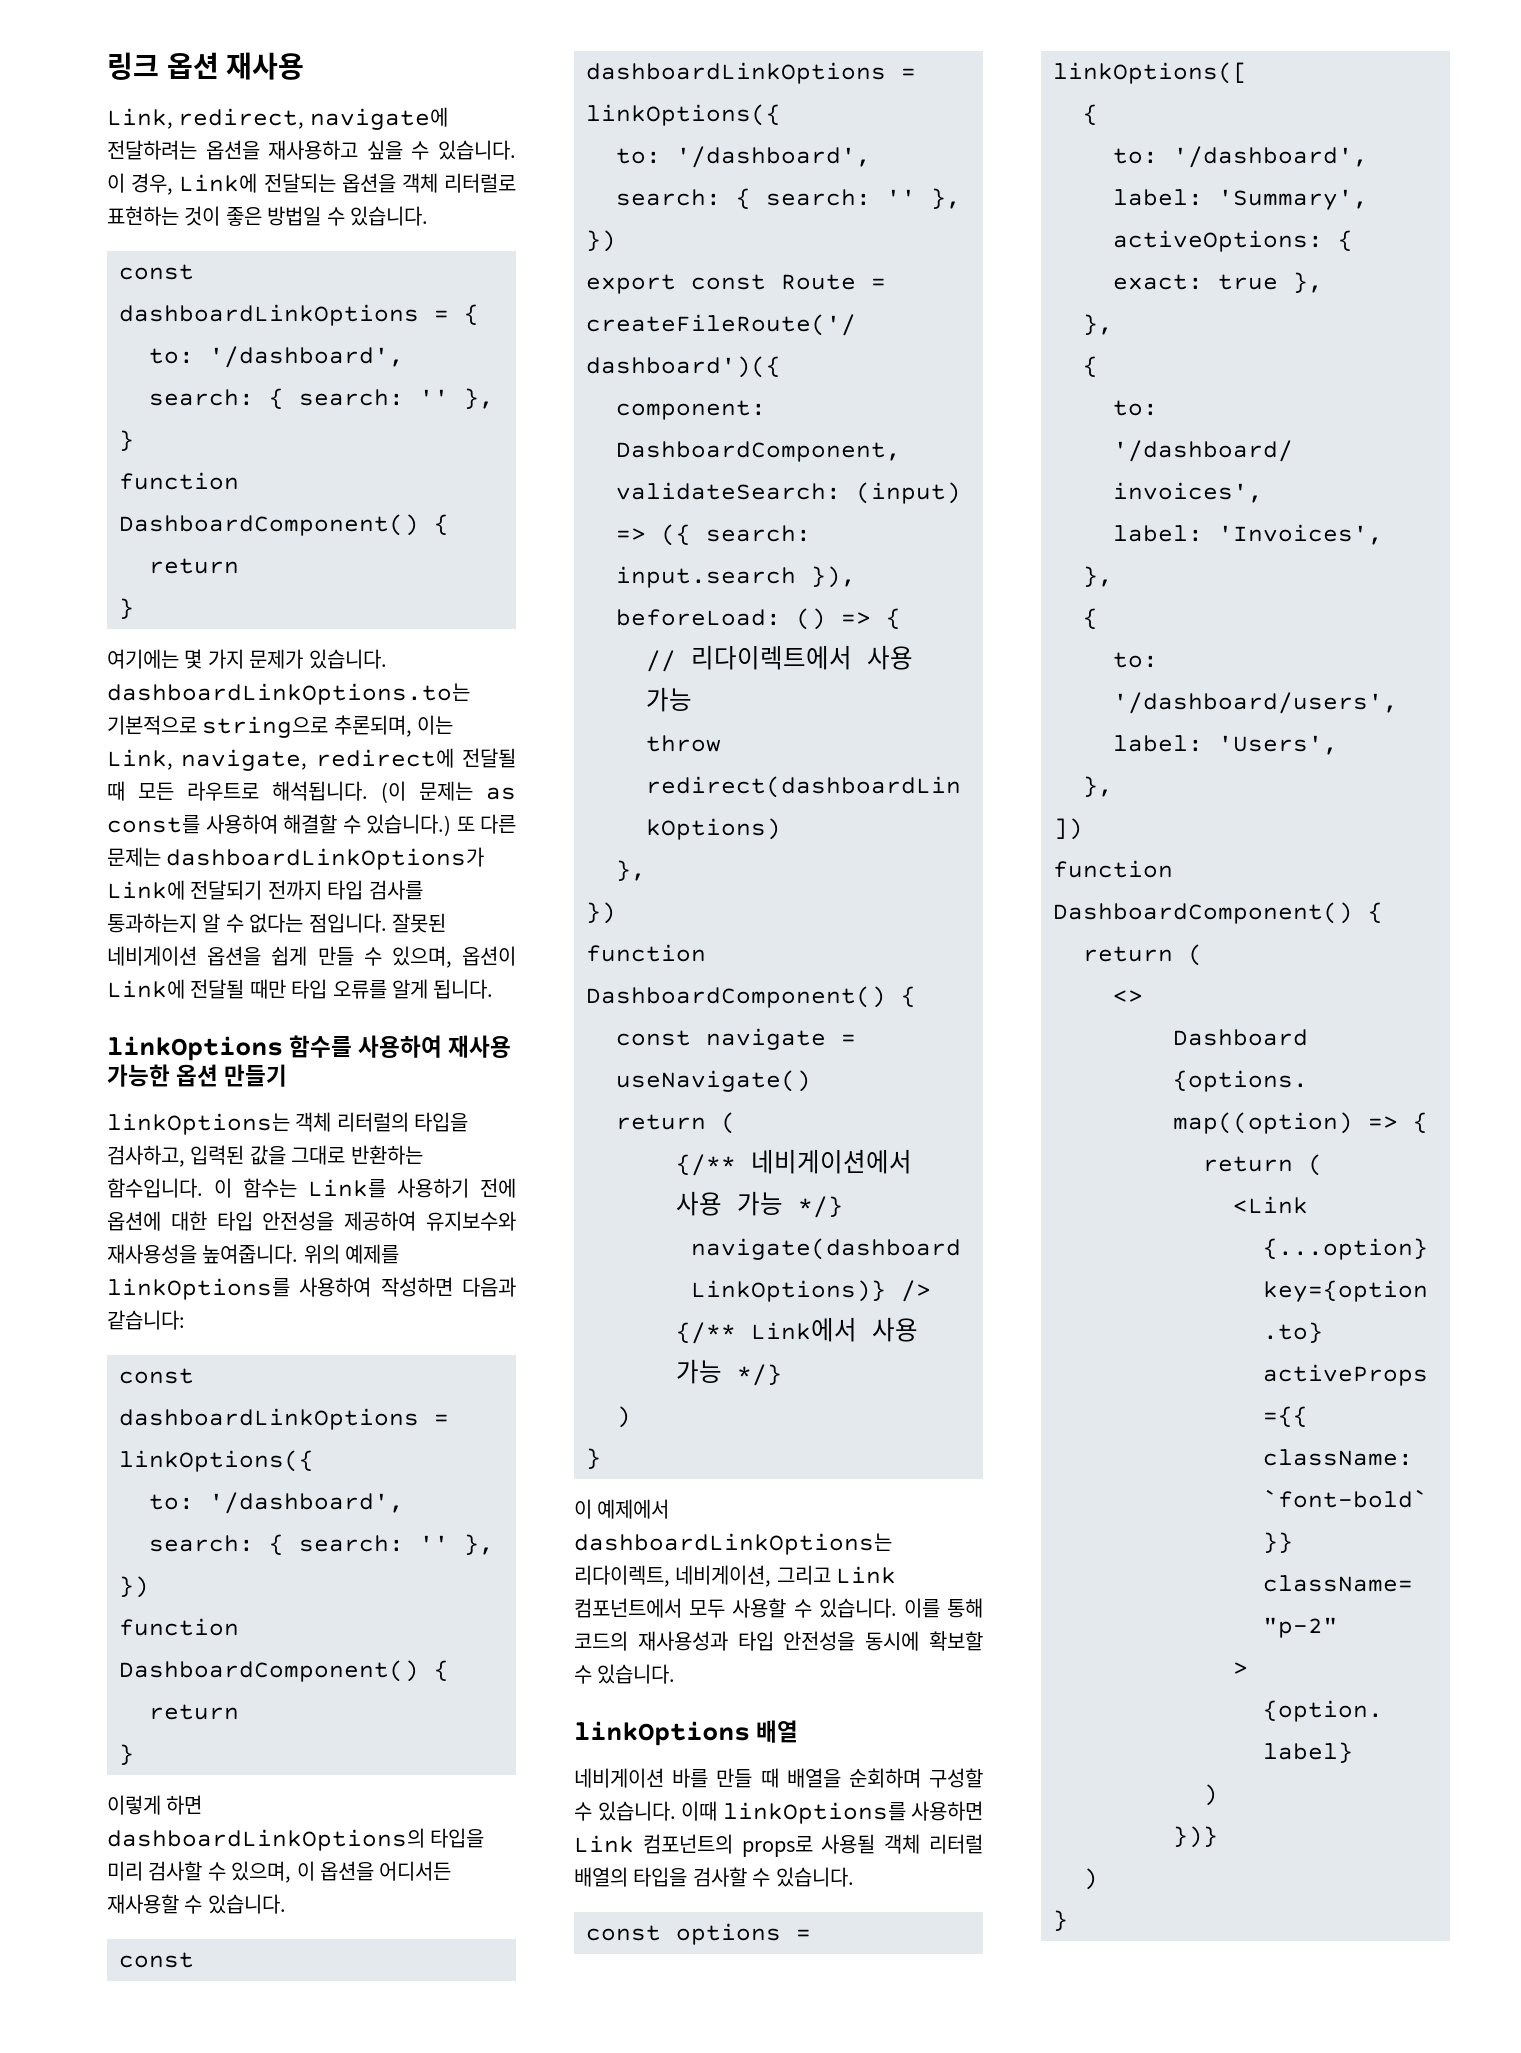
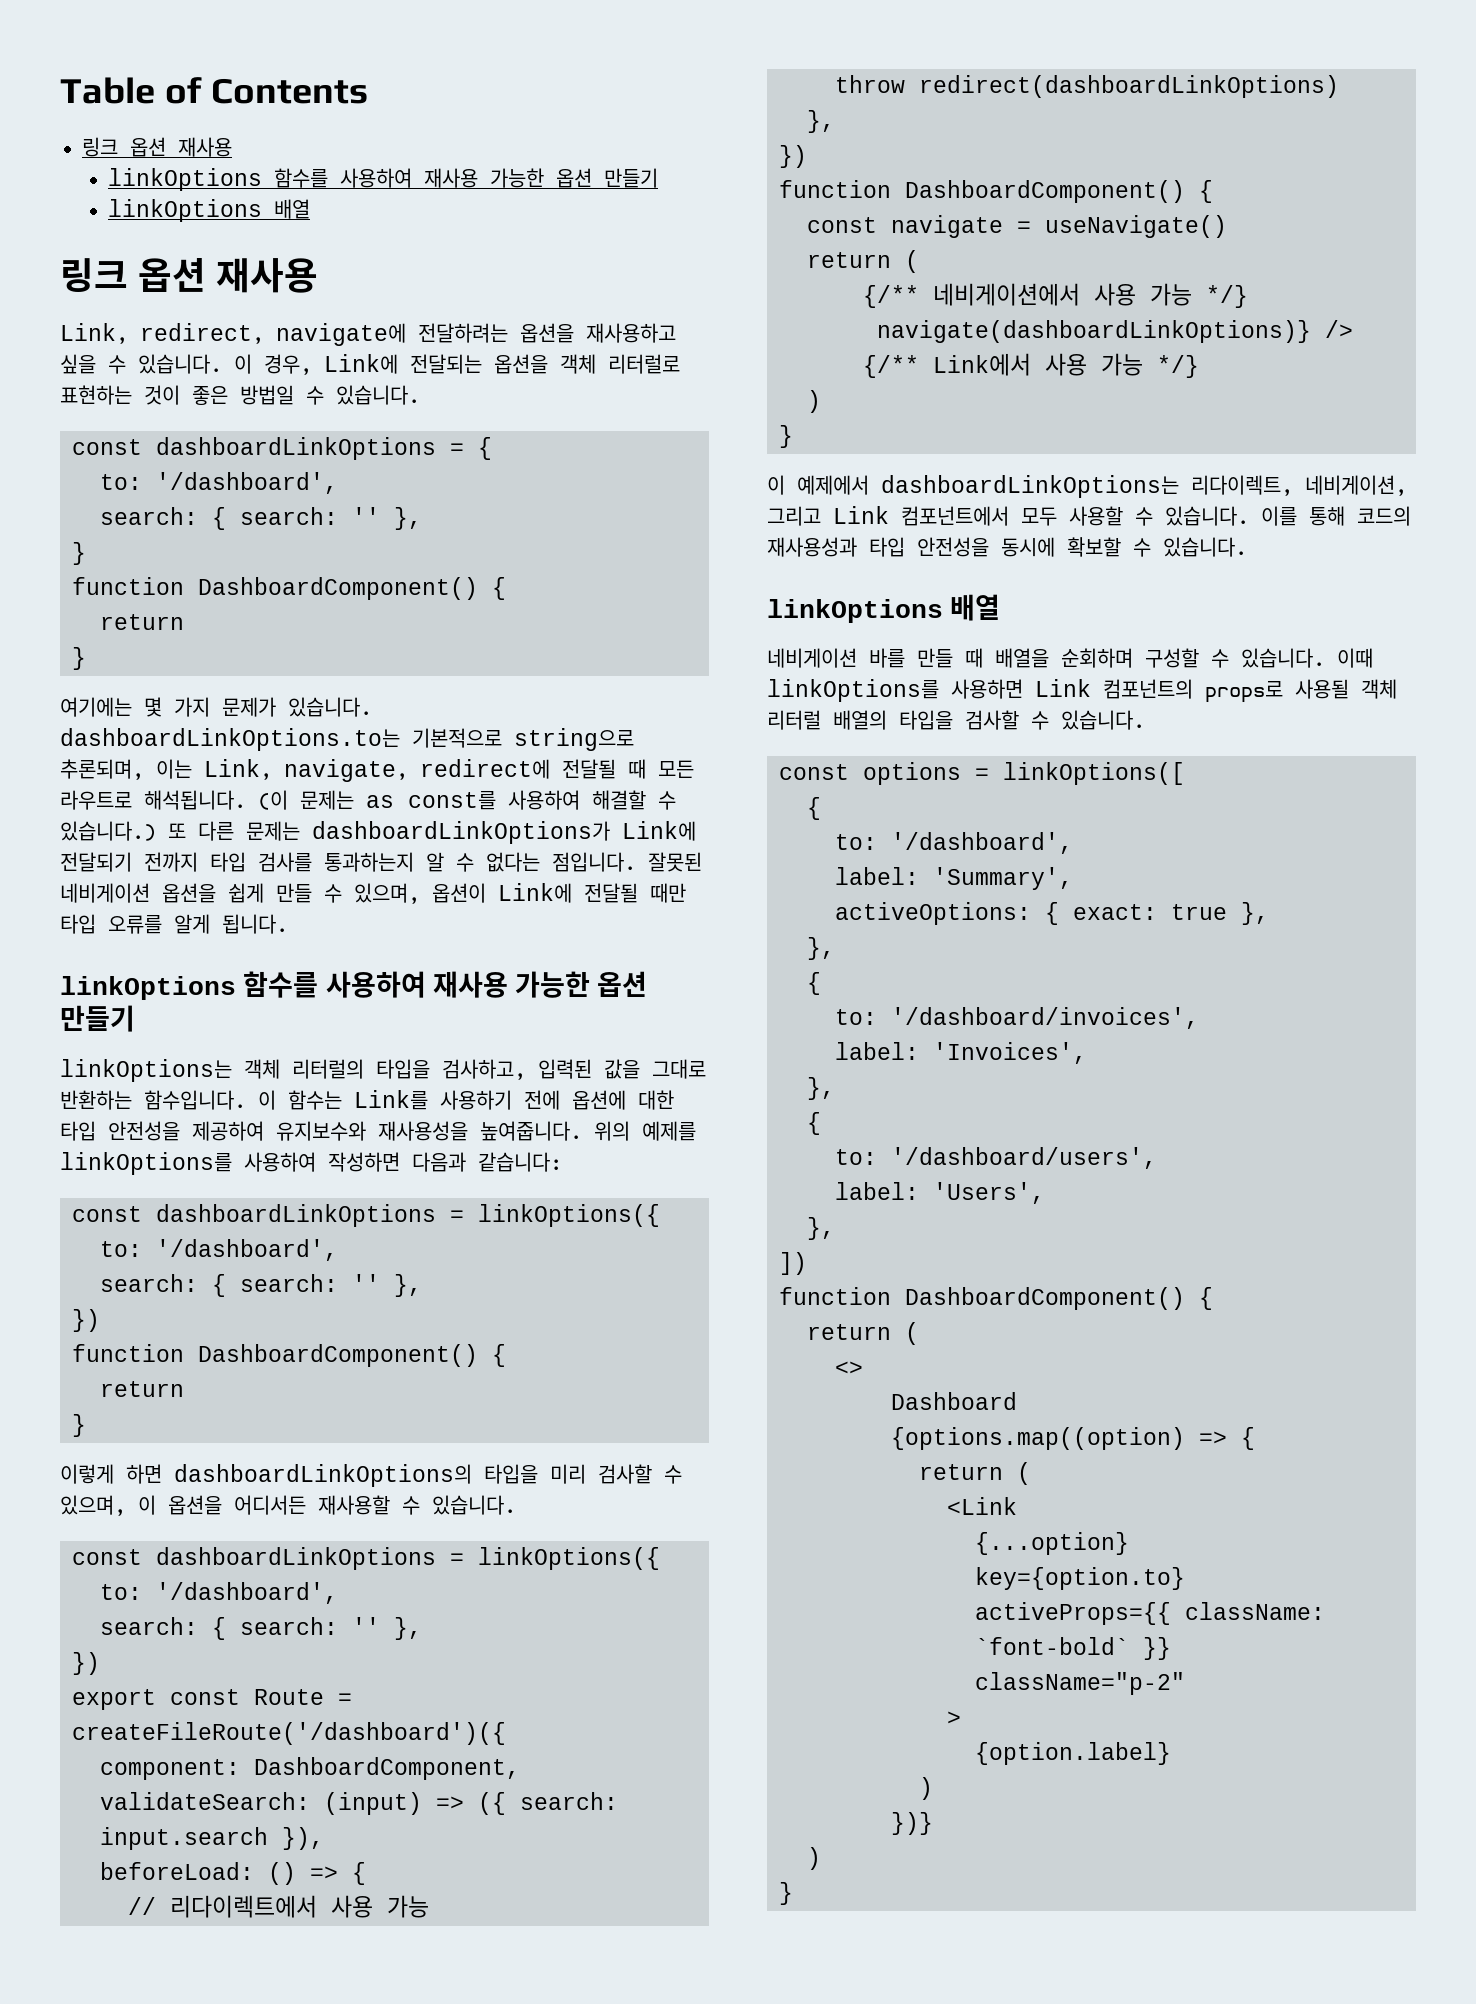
+ Table of Contents
+ 링크 옵션 재사용
+ linkOptions 함수를 사용하여 재사용 가능한 옵션 만들기
+ linkOptions 배열

